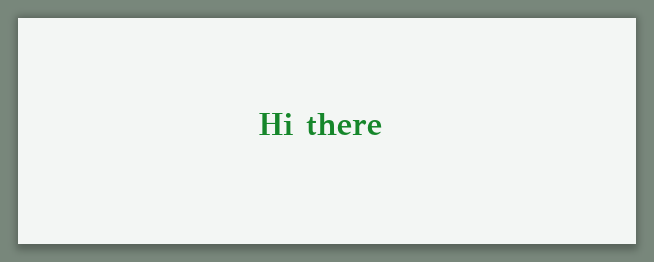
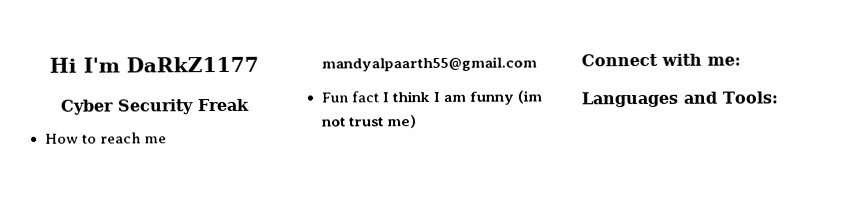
- Hi there
+ Hi I'm DaRkZ1177
+ Cyber Security Freak
+ How to reach me mandyalpaarth55@gmail.com
+ Fun fact I think I am funny (im not trust me)
+ Connect with me:
+ Languages and Tools:

